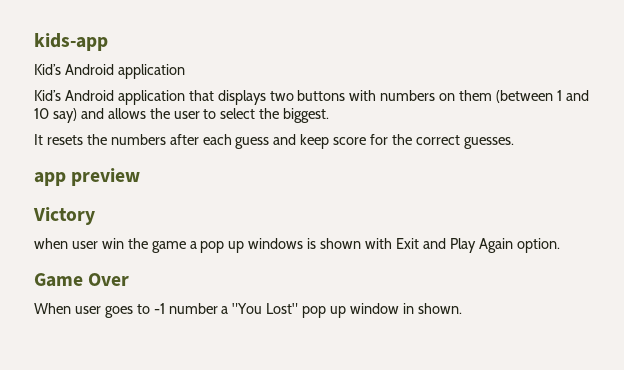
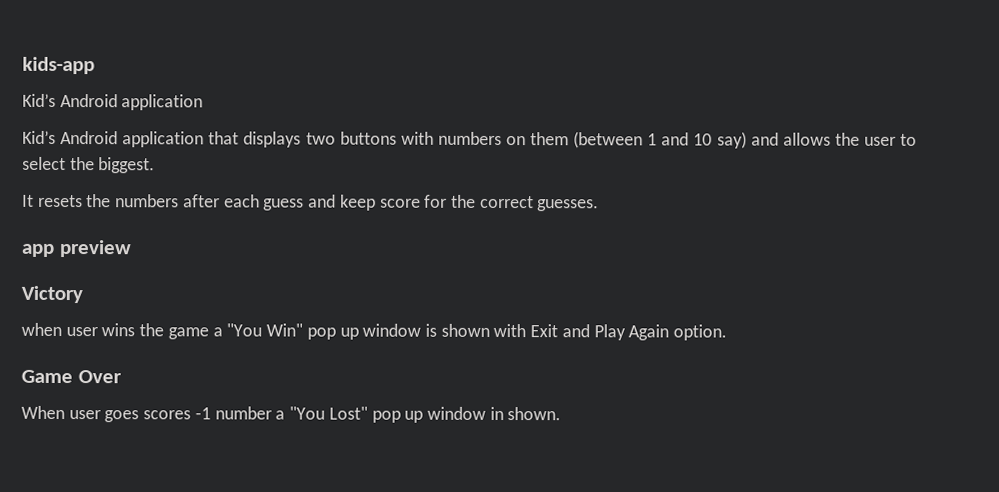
- when user win the game a pop up windows is shown with Exit and Play Again option.
+ when user wins the game a "You Win" pop up window is shown with Exit and Play Again option.
- When user goes to -1 number a "You Lost" pop up window in shown.
+ When user goes scores -1 number a "You Lost" pop up window in shown.

